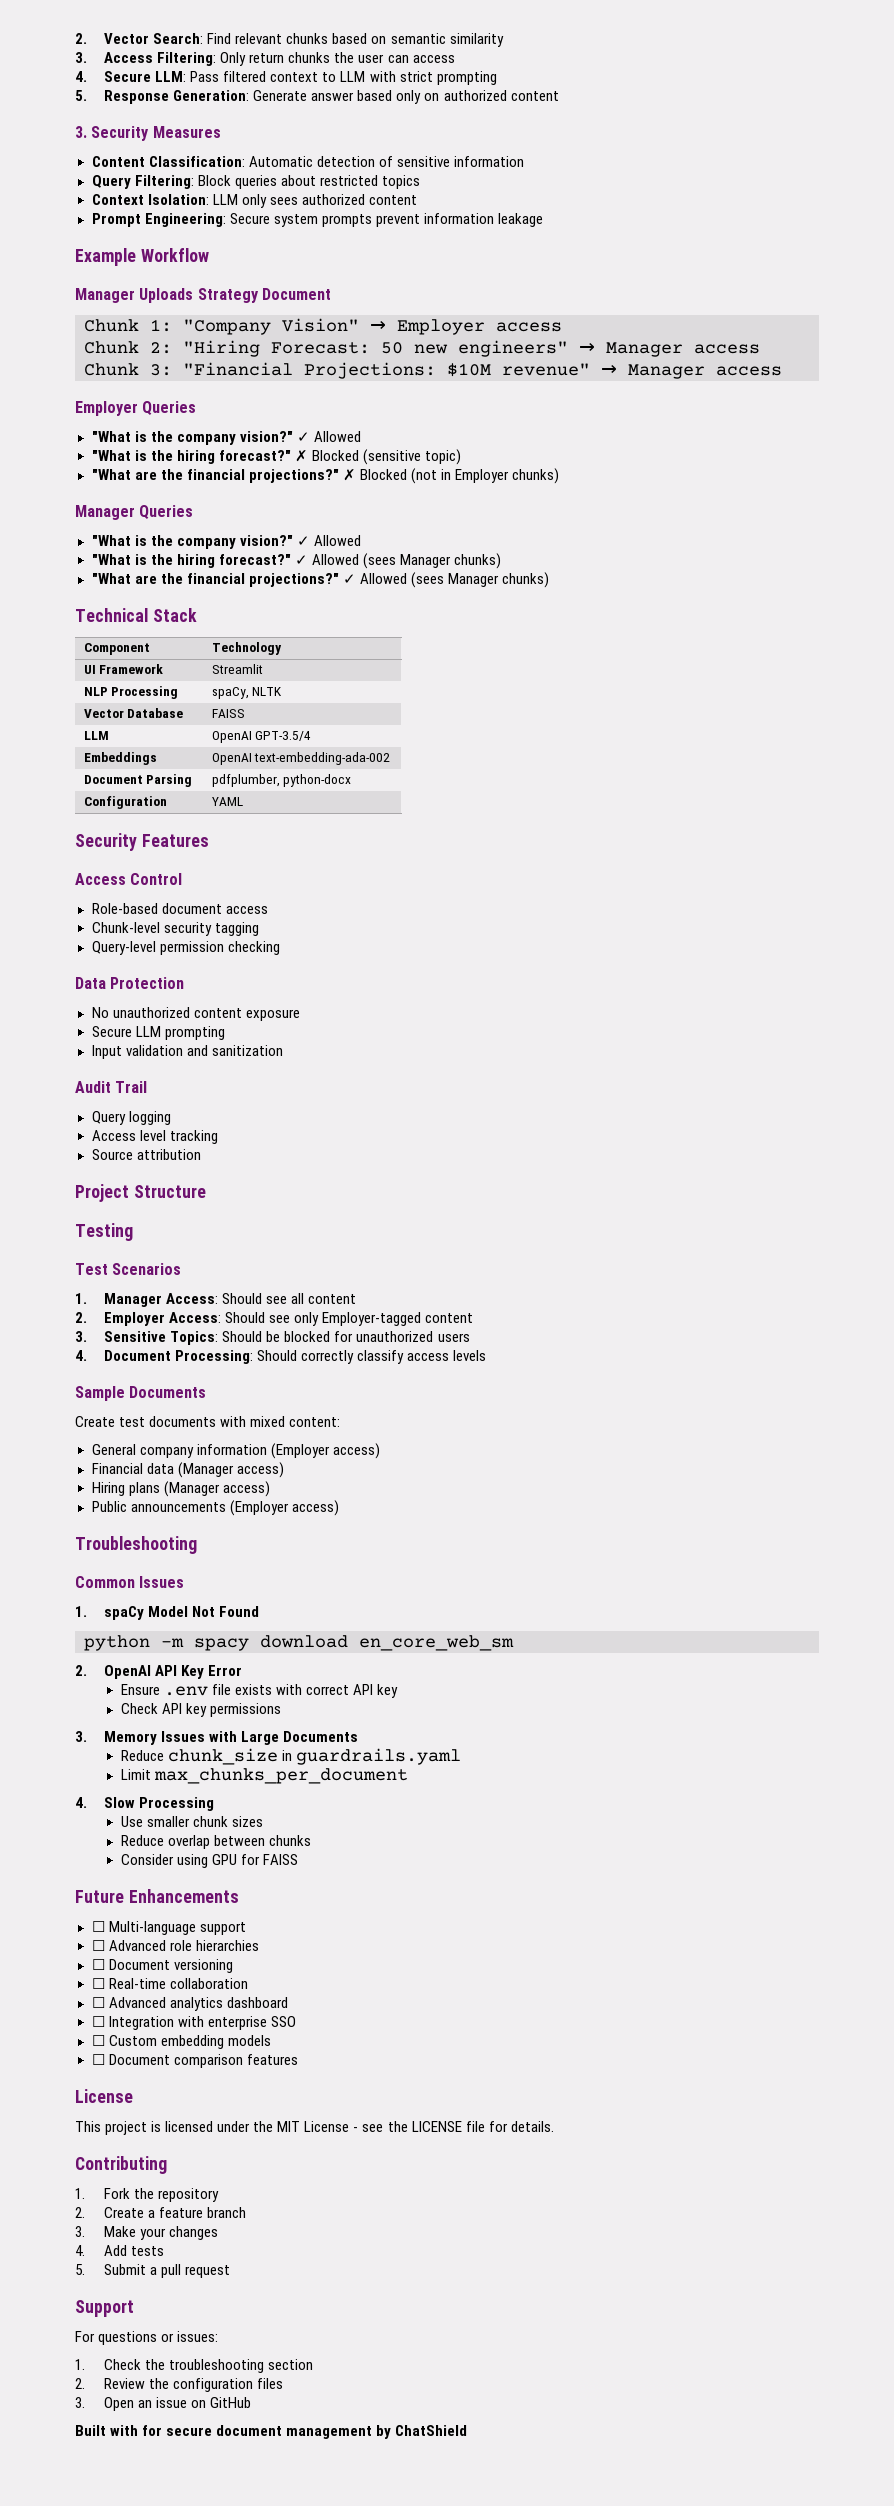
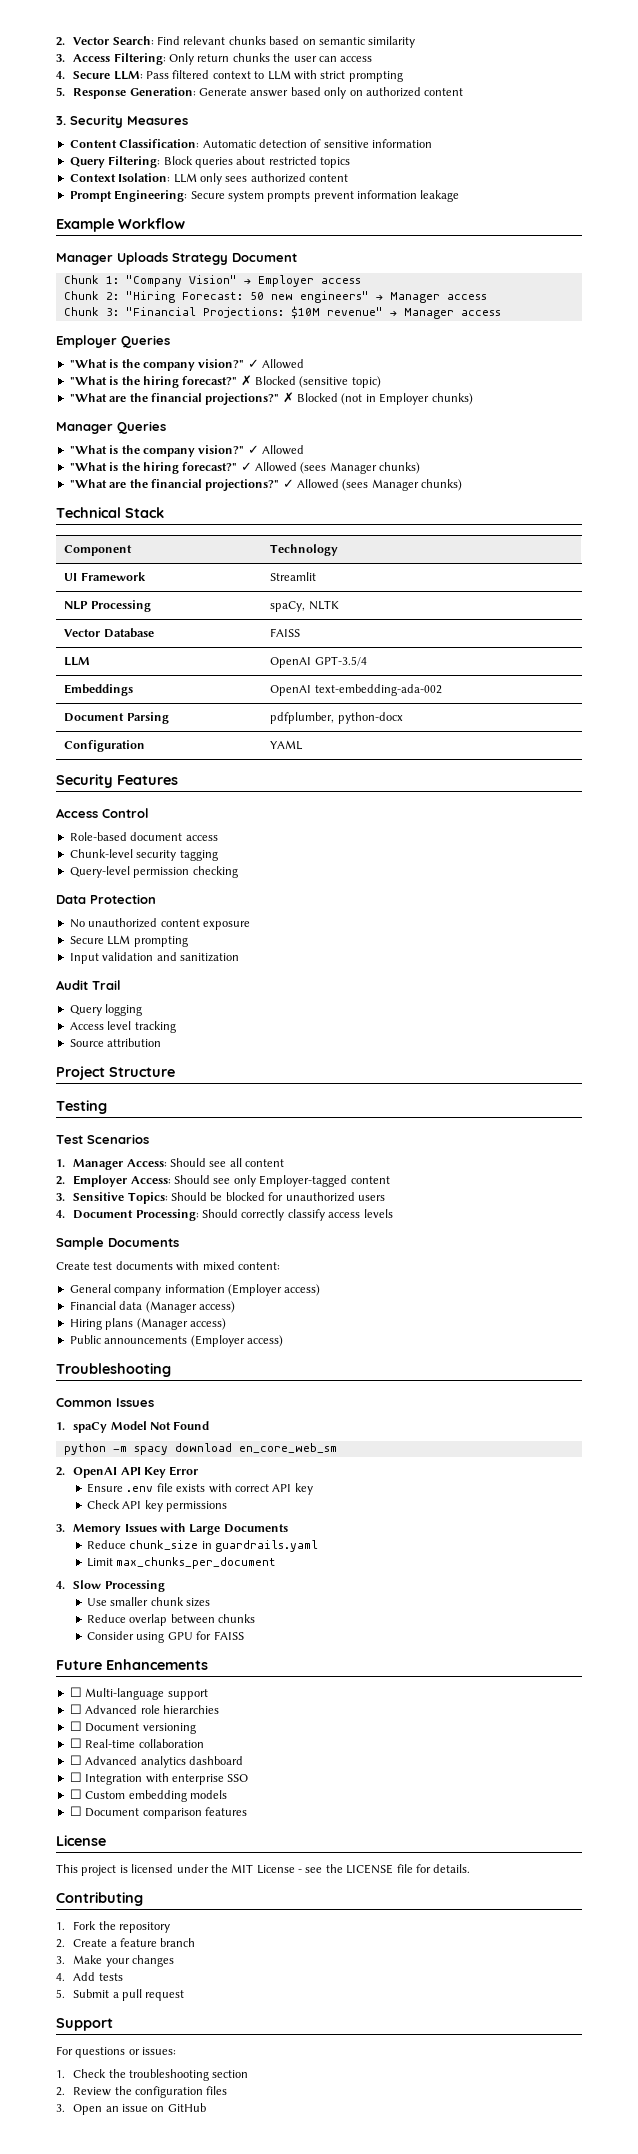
- Built with for secure document management by ChatShield

